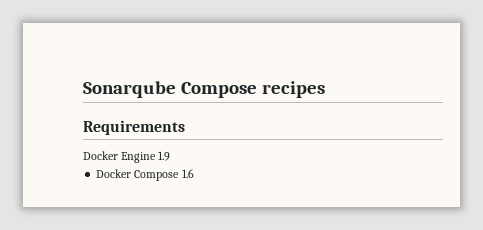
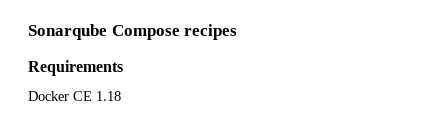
- Docker Engine 1.9
- Docker Compose 1.6
+ Docker CE 1.18

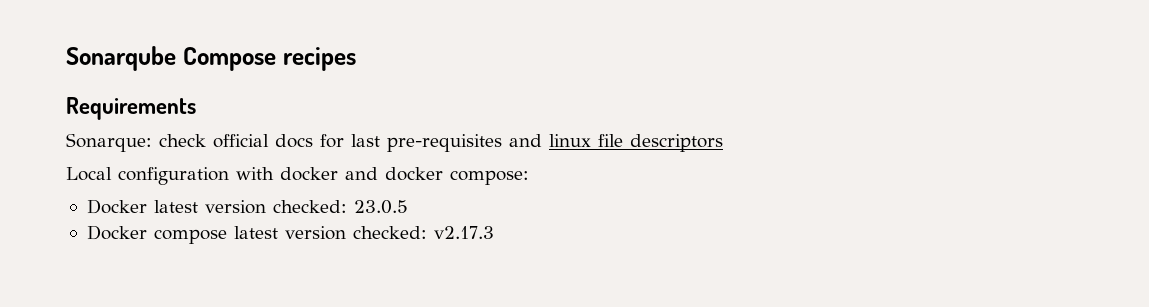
- Docker CE 1.18
+ Sonarque: check official docs for last pre-requisites and linux file descriptors
+ Local configuration with docker and docker compose:
+ Docker latest version checked: 23.0.5
+ Docker compose latest version checked: v2.17.3

